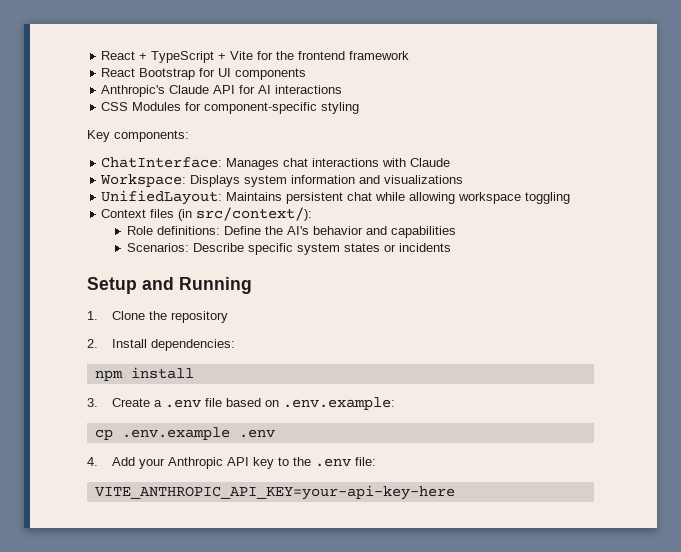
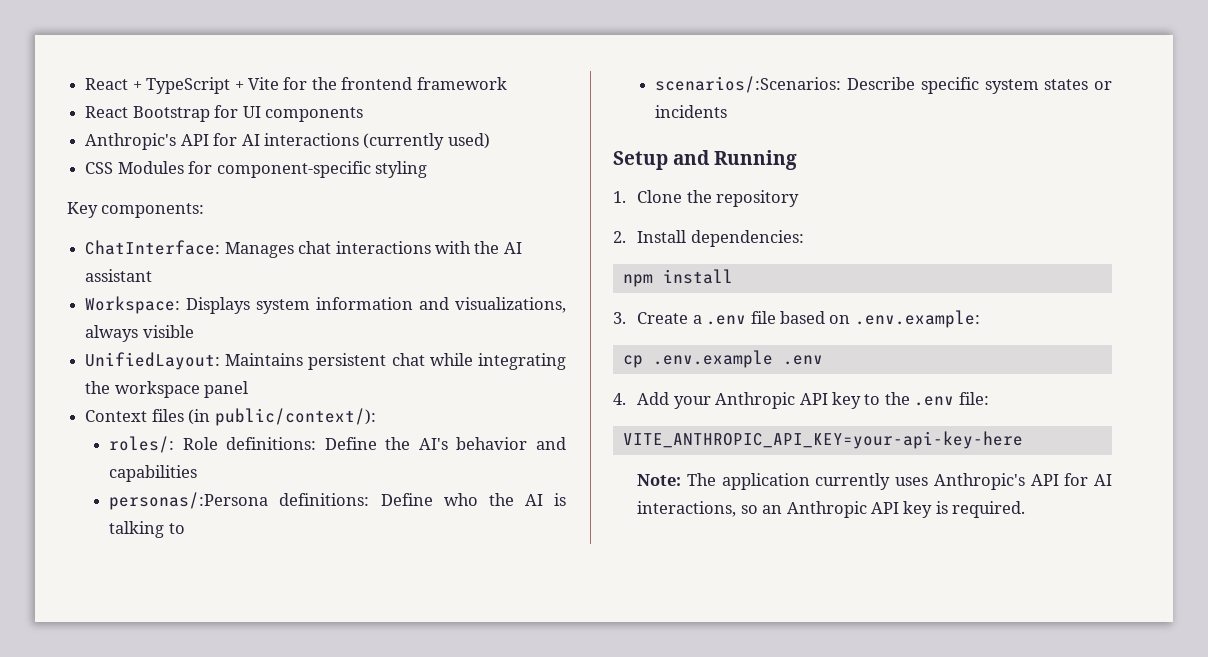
- Anthropic's Claude API for AI interactions
+ Anthropic's API for AI interactions (currently used)
- ChatInterface: Manages chat interactions with Claude
+ ChatInterface: Manages chat interactions with the AI assistant
- Workspace: Displays system information and visualizations
+ Workspace: Displays system information and visualizations, always visible
- UnifiedLayout: Maintains persistent chat while allowing workspace toggling
+ UnifiedLayout: Maintains persistent chat while integrating the workspace panel
- Context files (in src/context/):
- Role definitions: Define the AI's behavior and capabilities
+ Context files (in public/context/):
+ roles/: Role definitions: Define the AI's behavior and capabilities
- Scenarios: Describe specific system states or incidents
+ personas/:Persona definitions: Define who the AI is talking to
+ scenarios/:Scenarios: Describe specific system states or incidents
+ Note: The application currently uses Anthropic's API for AI interactions, so an Anthropic API key is required.

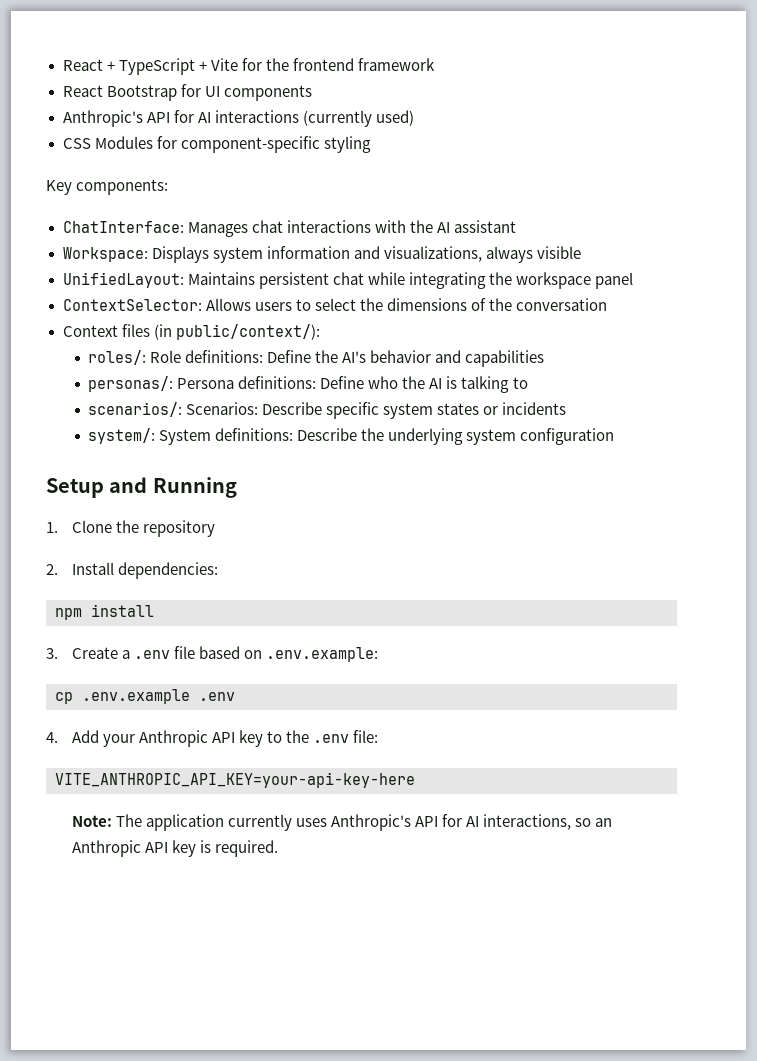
+ ContextSelector: Allows users to select the dimensions of the conversation
- personas/:Persona definitions: Define who the AI is talking to
+ personas/: Persona definitions: Define who the AI is talking to
- scenarios/:Scenarios: Describe specific system states or incidents
+ scenarios/: Scenarios: Describe specific system states or incidents
+ system/: System definitions: Describe the underlying system configuration

